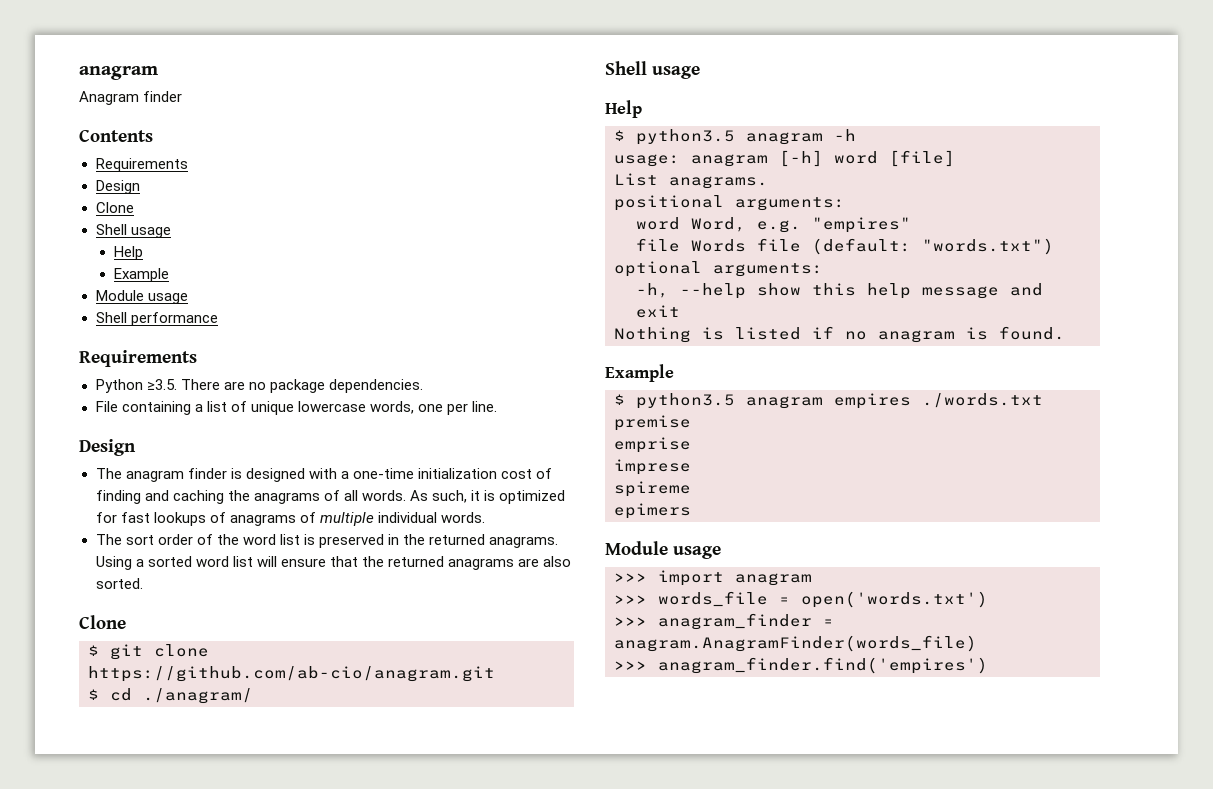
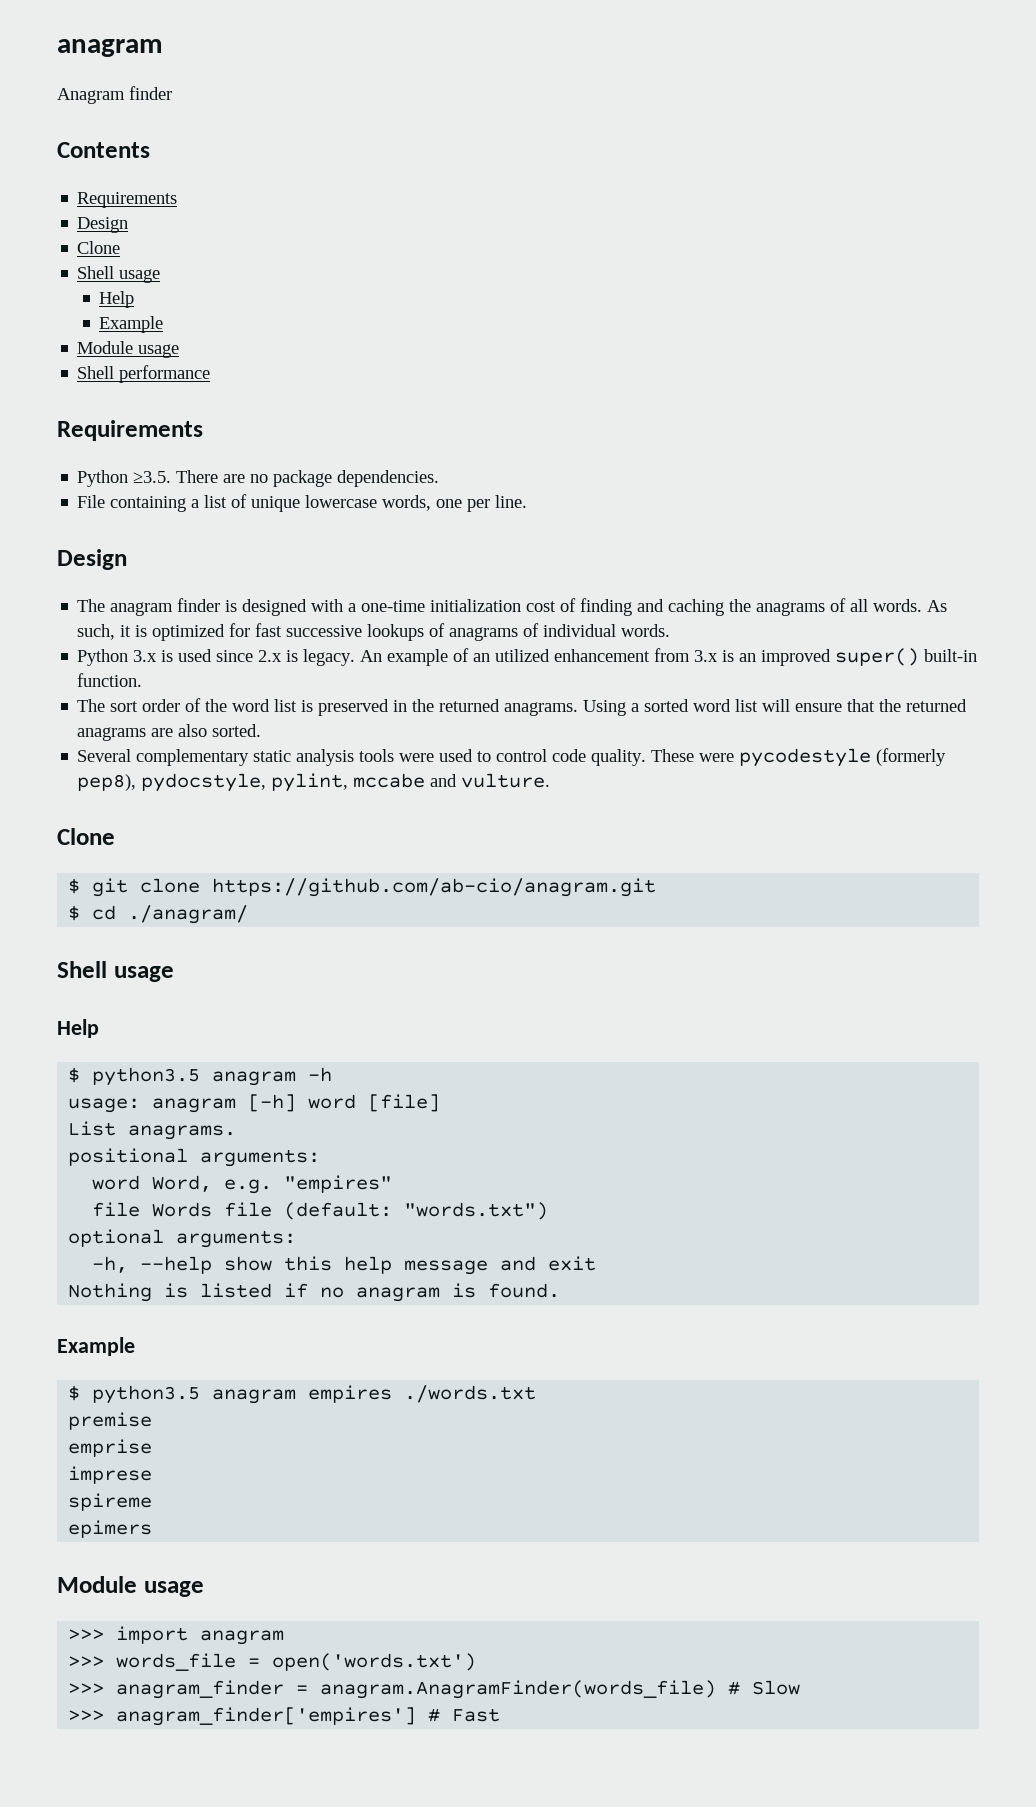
- As such, it is optimized for fast lookups of anagrams of multiple individual words.
+ As such, it is optimized for fast successive lookups of anagrams of individual words.
+ Python 3.x is used since 2.x is legacy. An example of an utilized enhancement from 3.x is an improved super() built-in function.
+ Several complementary static analysis tools were used to control code quality. These were pycodestyle (formerly pep8), pydocstyle, pylint, mccabe and vulture.
- >>> anagram_finder = anagram.AnagramFinder(words_file)
- >>> anagram_finder.find('empires')
+ >>> anagram_finder = anagram.AnagramFinder(words_file) # Slow
+ >>> anagram_finder['empires'] # Fast

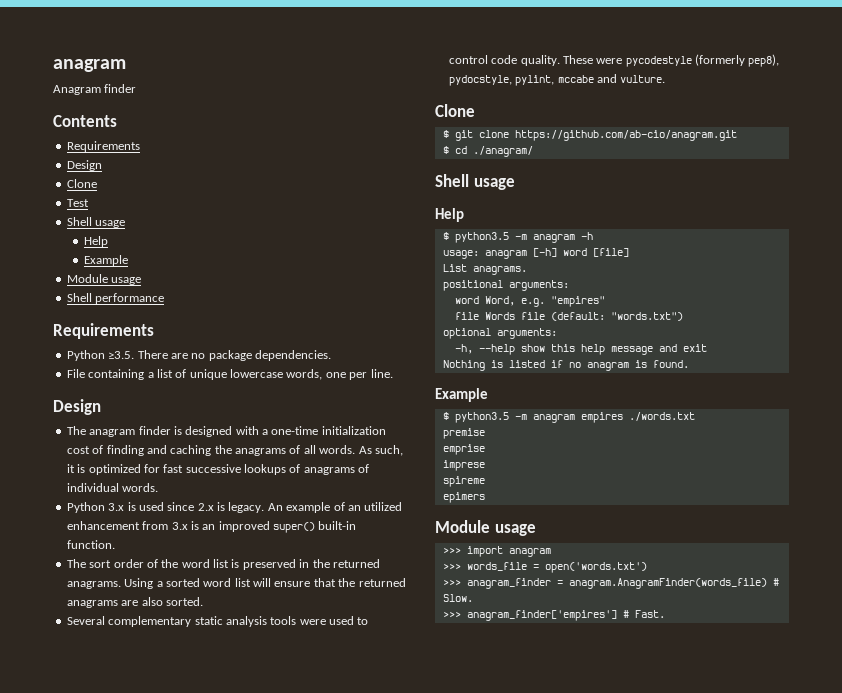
+ Test
- $ python3.5 anagram -h
+ $ python3.5 -m anagram -h
- $ python3.5 anagram empires ./words.txt
+ $ python3.5 -m anagram empires ./words.txt
- >>> anagram_finder = anagram.AnagramFinder(words_file) # Slow
+ >>> anagram_finder = anagram.AnagramFinder(words_file) # Slow.
- >>> anagram_finder['empires'] # Fast
+ >>> anagram_finder['empires'] # Fast.

